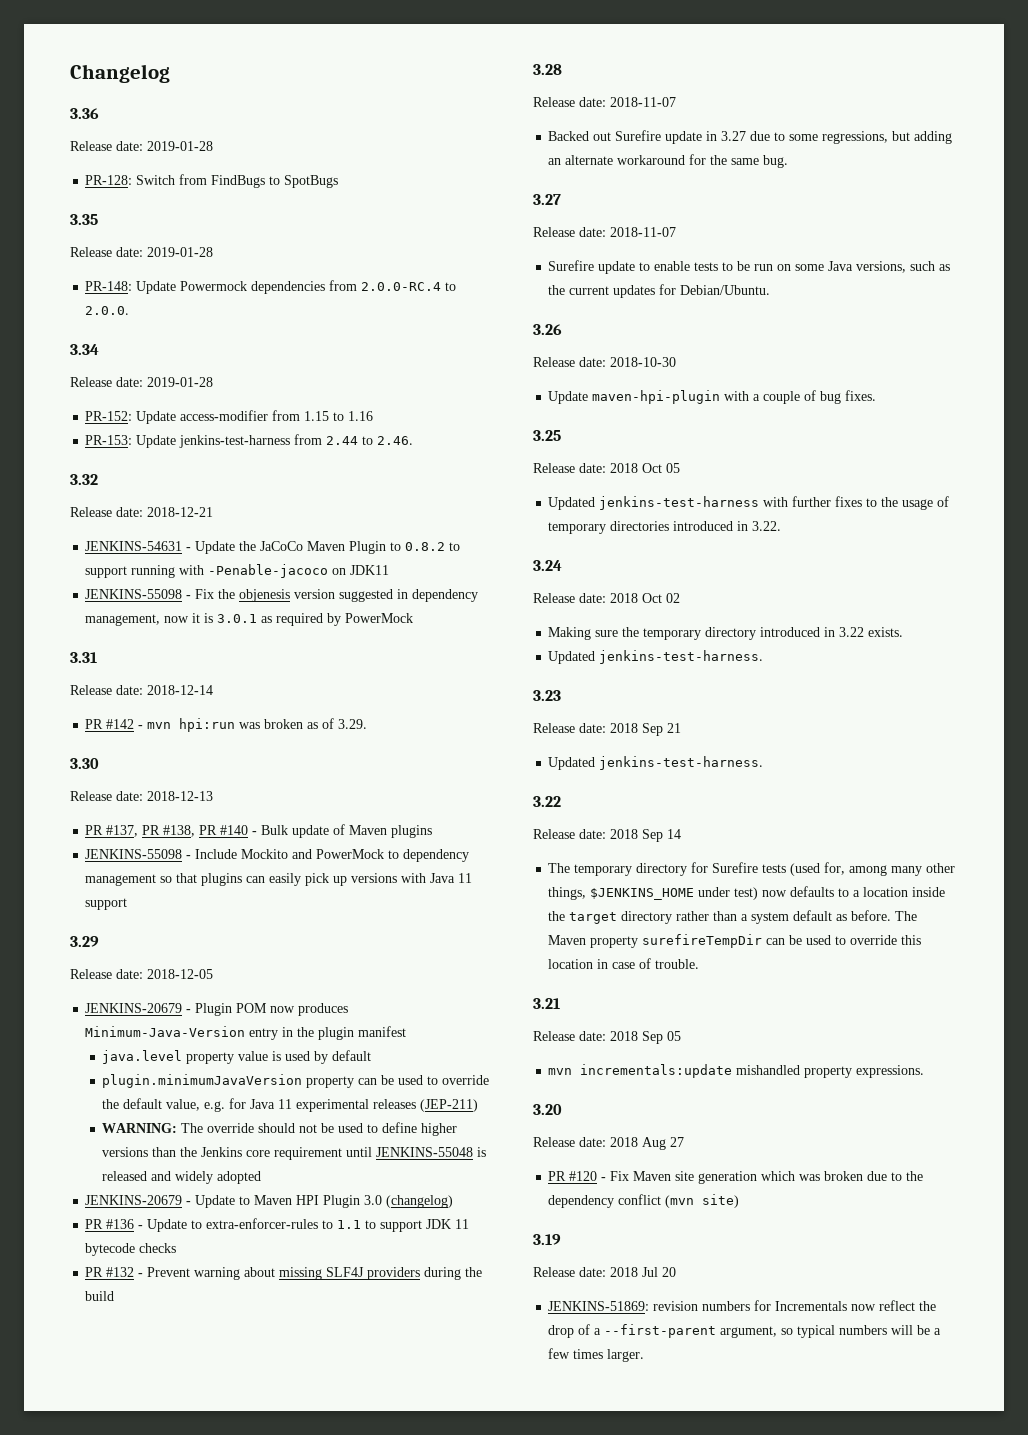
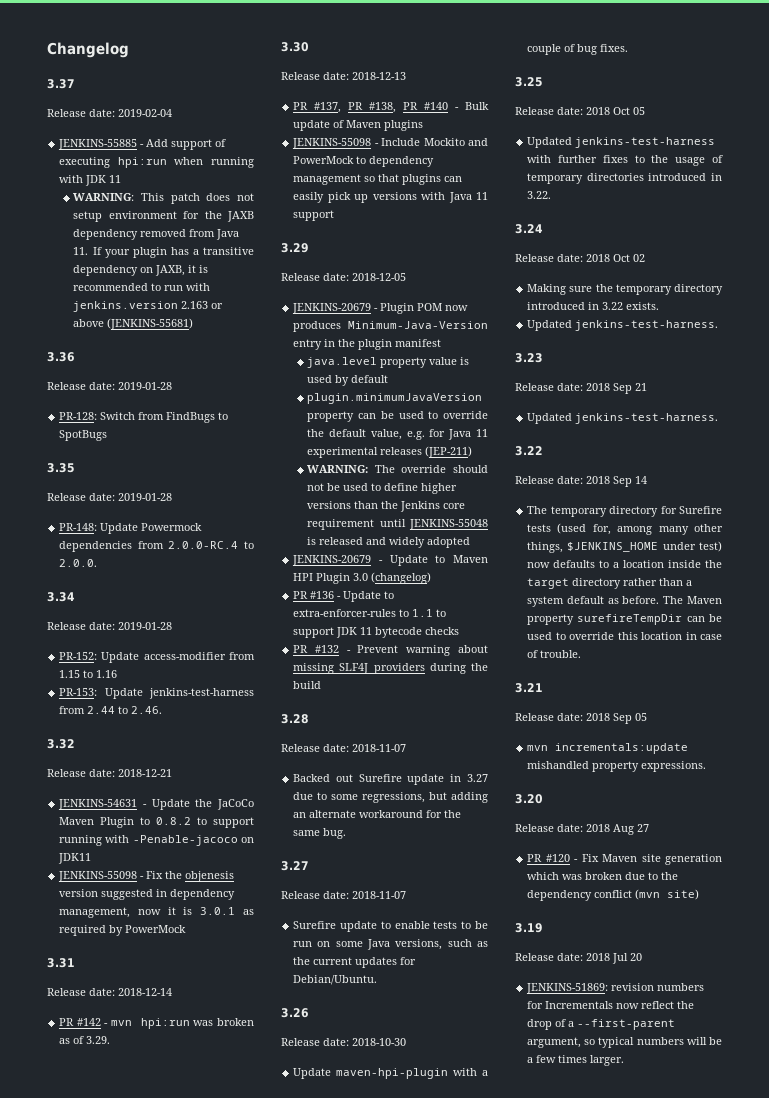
+ 3.37
+ Release date: 2019-02-04
+ JENKINS-55885 - Add support of executing hpi:run when running with JDK 11
+ WARNING: This patch does not setup environment for the JAXB dependency removed from Java 11. If your plugin has a transitive dependency on JAXB, it is recommended to run with jenkins.version 2.163 or above (JENKINS-55681)

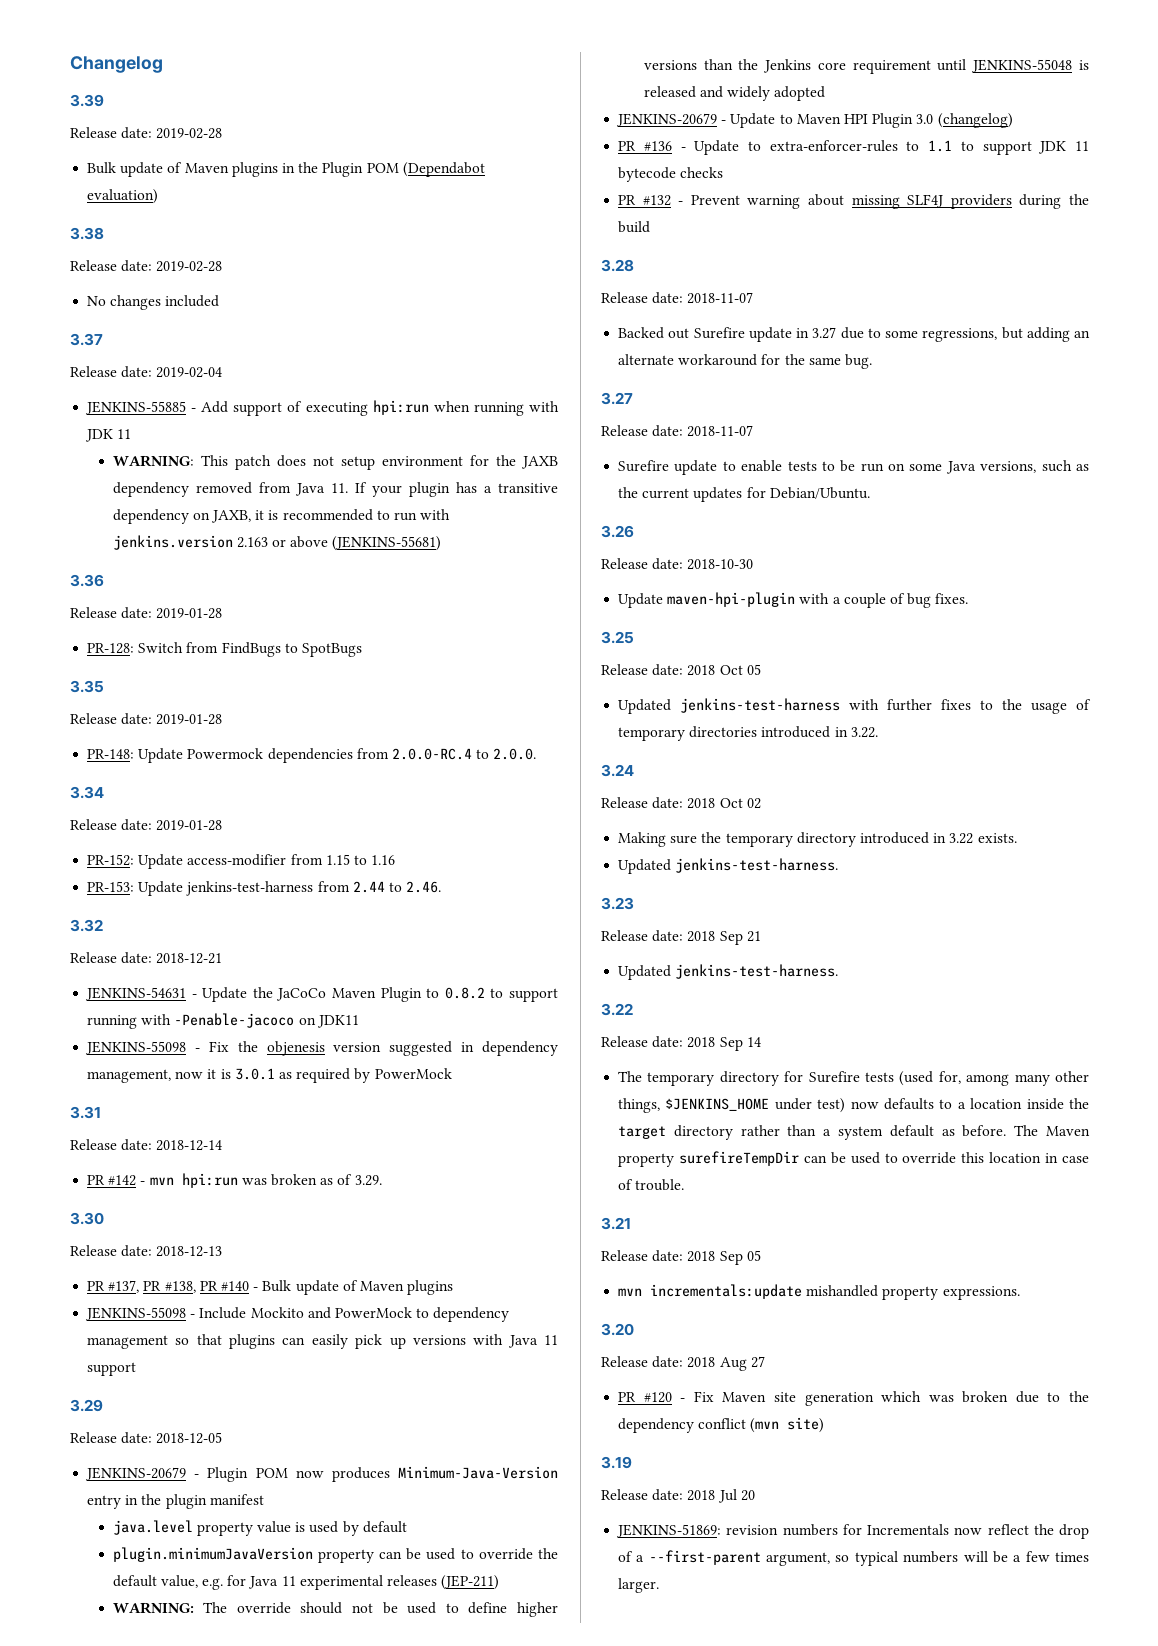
+ 3.39
+ Release date: 2019-02-28
+ Bulk update of Maven plugins in the Plugin POM (Dependabot evaluation)
+ 3.38
+ Release date: 2019-02-28
+ No changes included

